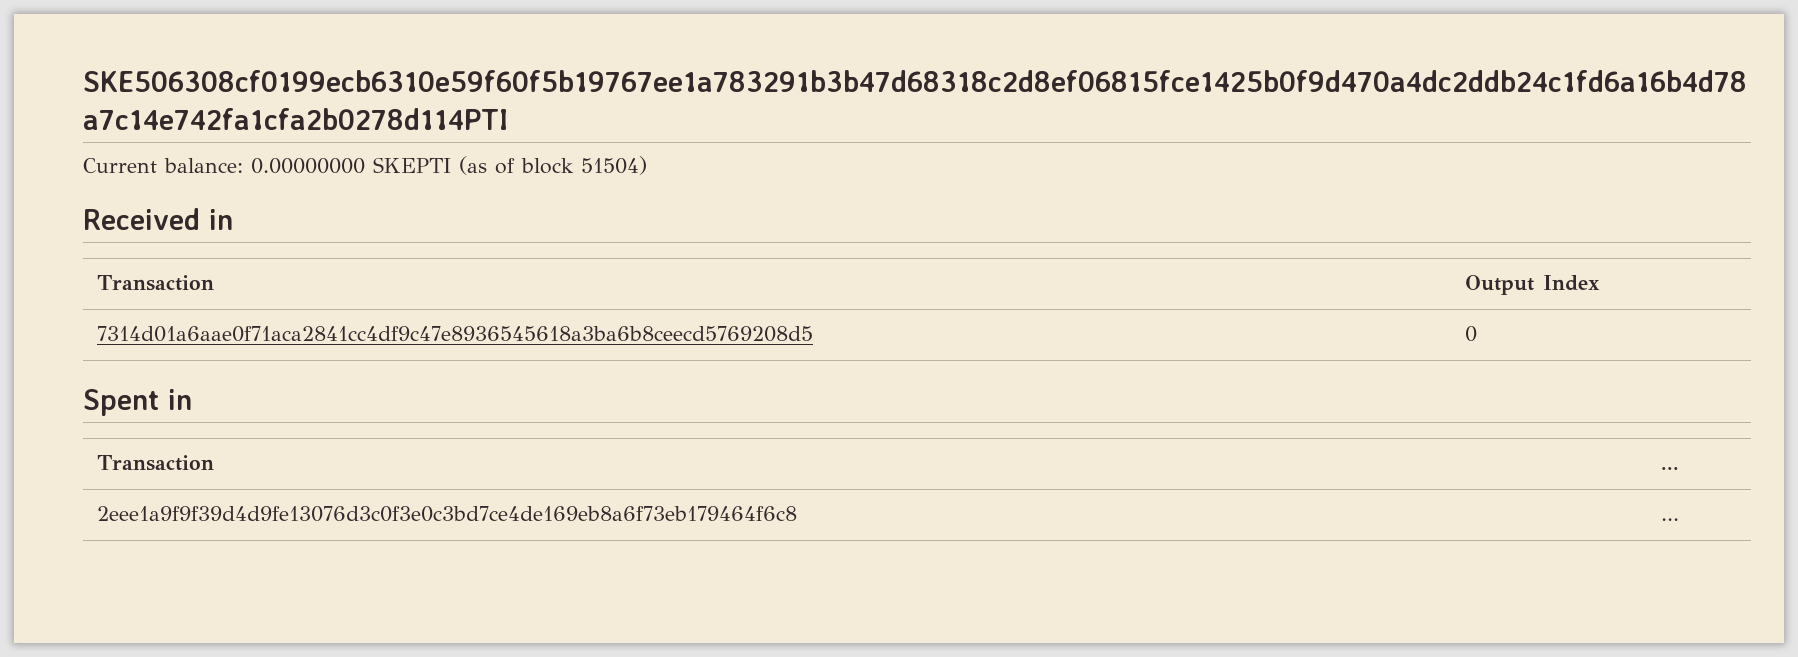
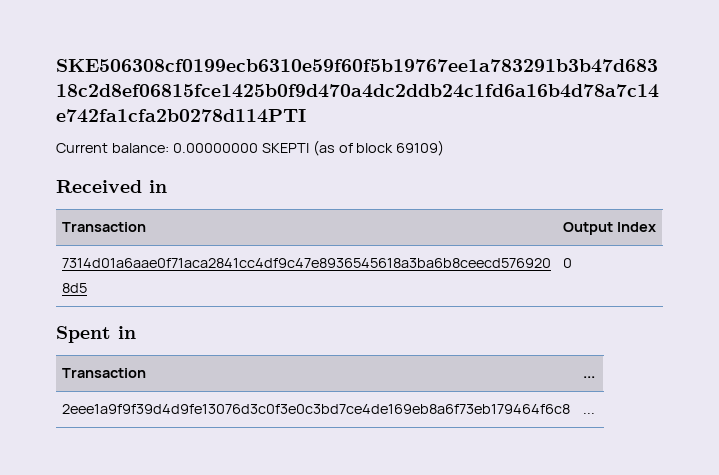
- Current balance: 0.00000000 SKEPTI (as of block 51504)
+ Current balance: 0.00000000 SKEPTI (as of block 69109)

